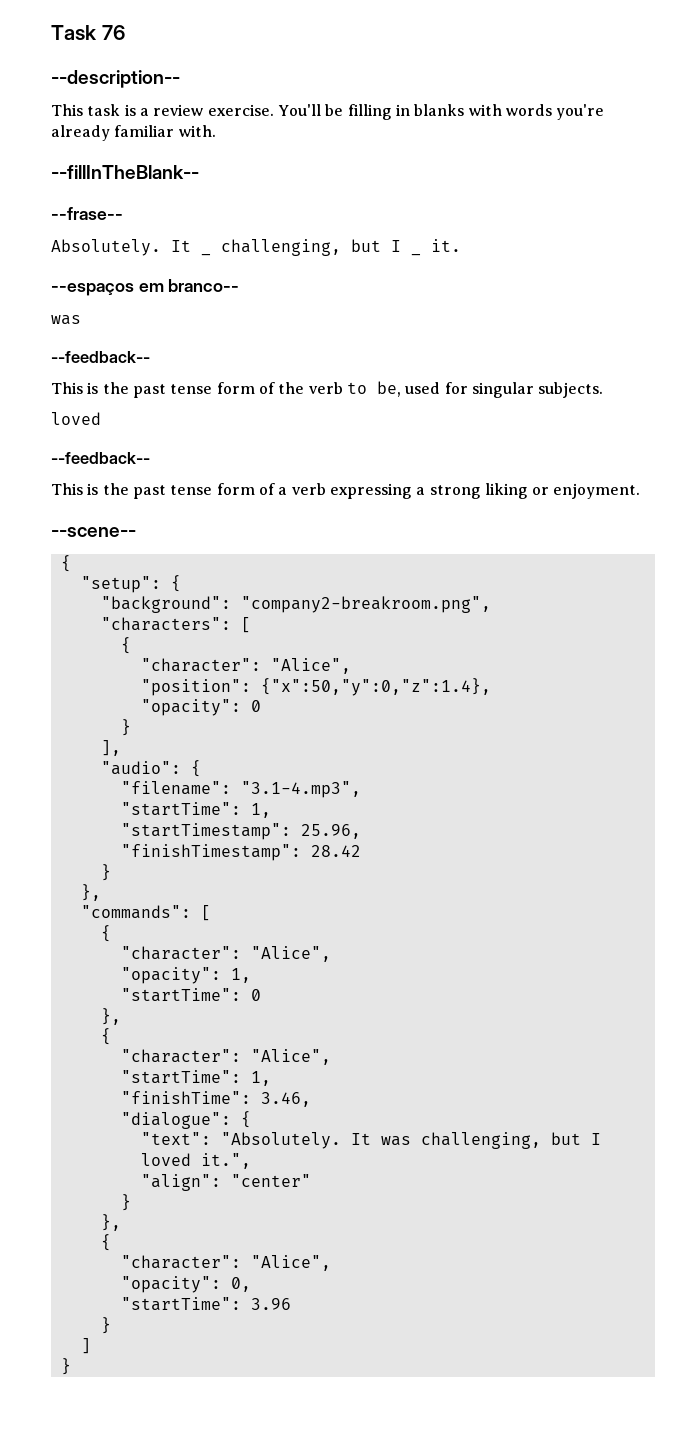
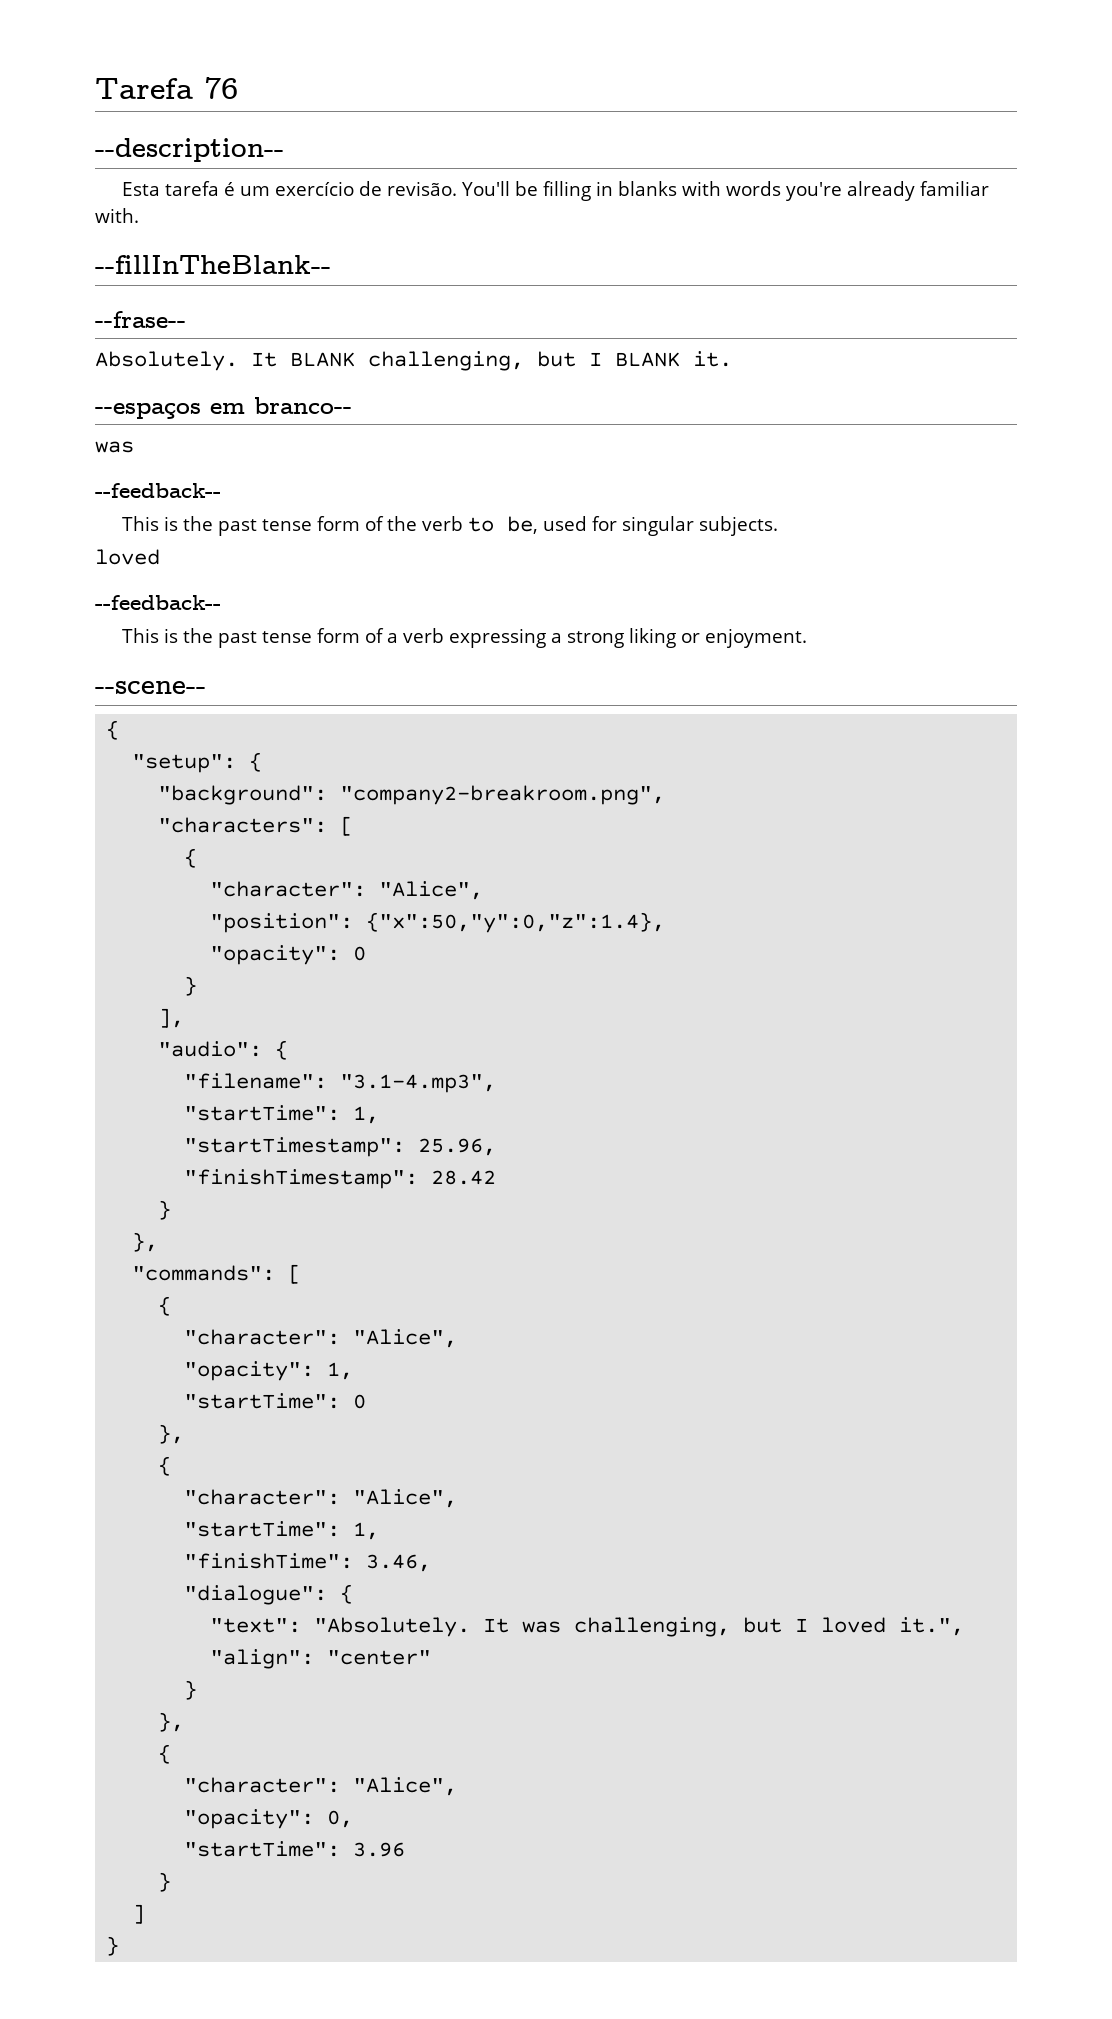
- Task 76
+ Tarefa 76
- This task is a review exercise.
+ Esta tarefa é um exercício de revisão.
- It _ challenging, but I _ it.
+ It BLANK challenging, but I BLANK it.

